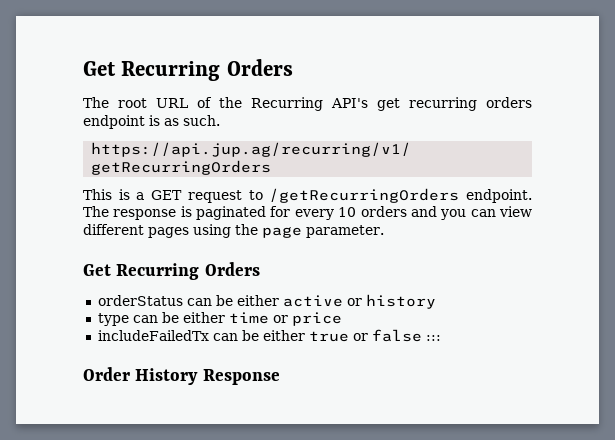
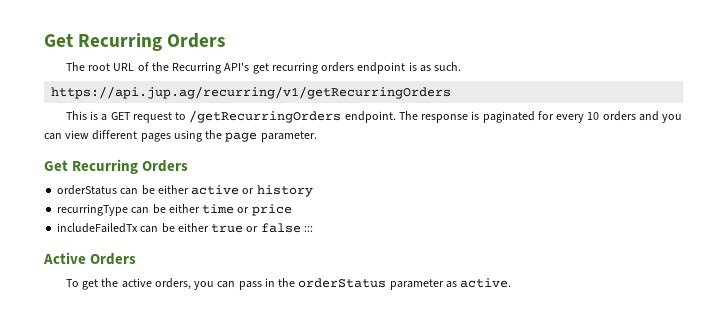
- type can be either time or price
+ recurringType can be either time or price
- Order History Response
+ Active Orders
+ To get the active orders, you can pass in the orderStatus parameter as active.

